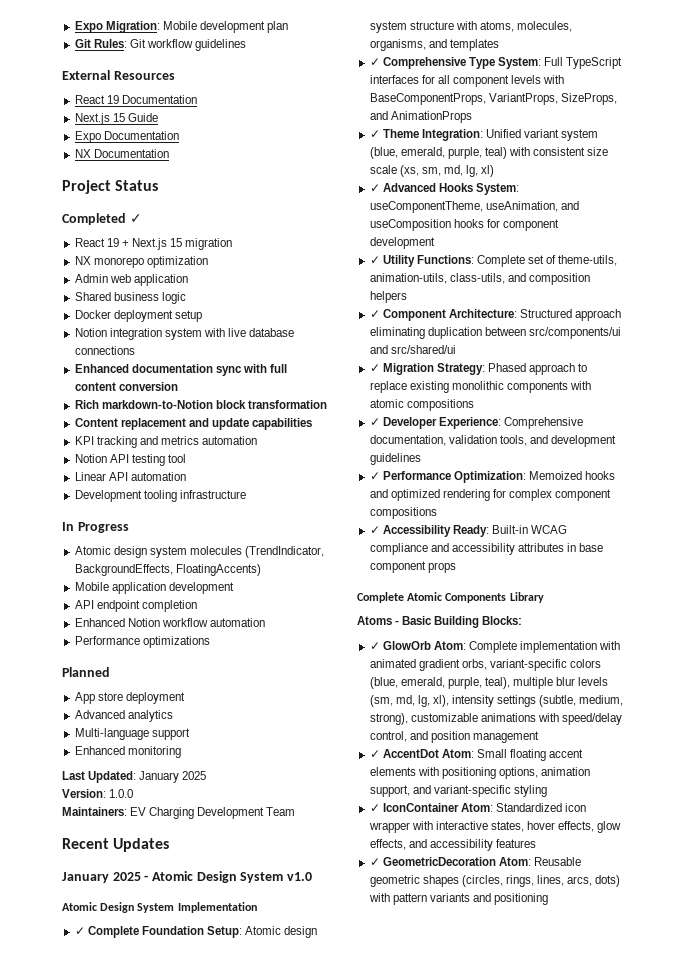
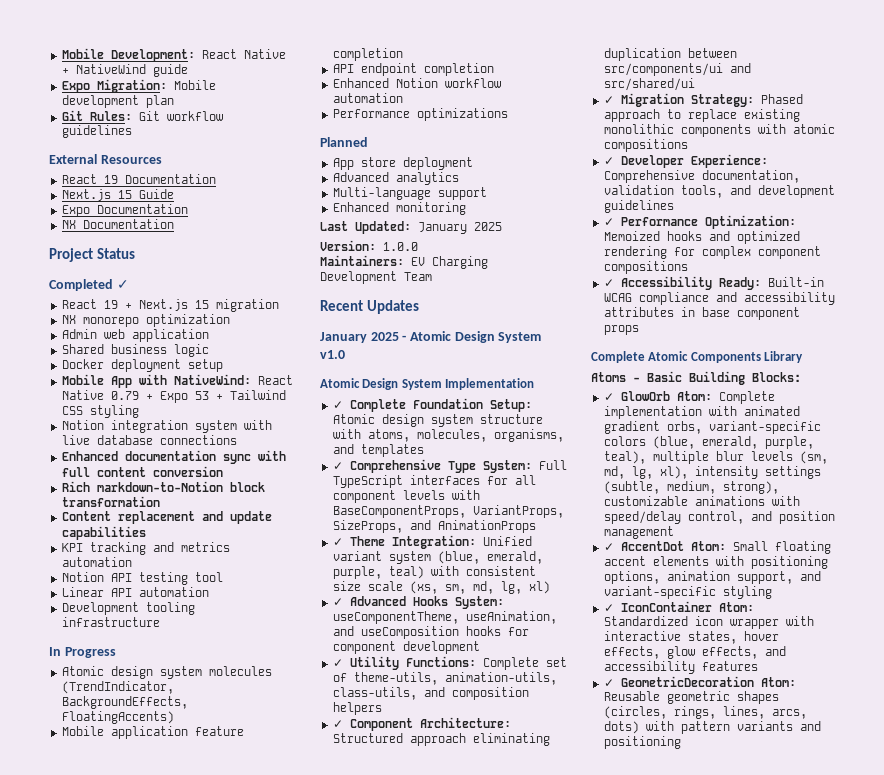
+ Mobile Development: React Native + NativeWind guide
+ Mobile App with NativeWind: React Native 0.79 + Expo 53 + Tailwind CSS styling
- Mobile application development
+ Mobile application feature completion

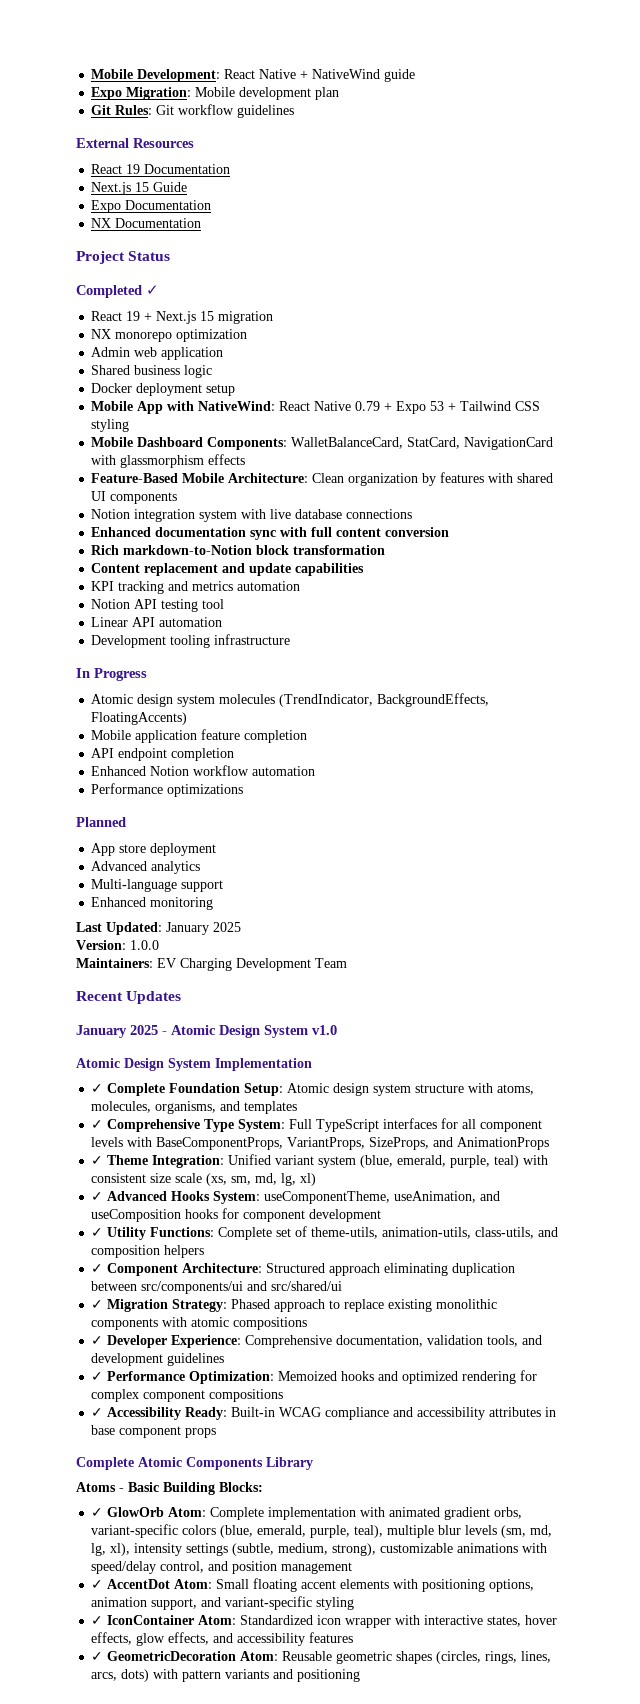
+ Mobile Dashboard Components: WalletBalanceCard, StatCard, NavigationCard with glassmorphism effects
+ Feature-Based Mobile Architecture: Clean organization by features with shared UI components

